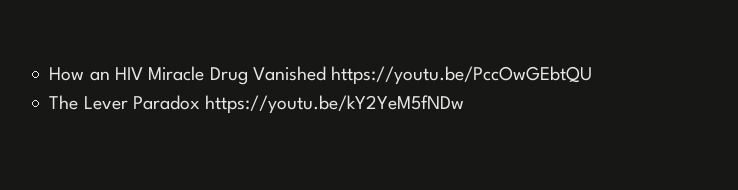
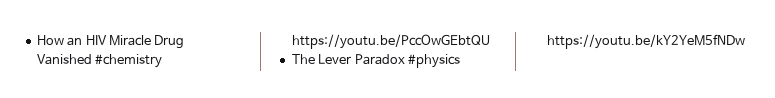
- How an HIV Miracle Drug Vanished https://youtu.be/PccOwGEbtQU
+ How an HIV Miracle Drug Vanished #chemistry https://youtu.be/PccOwGEbtQU
- The Lever Paradox https://youtu.be/kY2YeM5fNDw
+ The Lever Paradox #physics https://youtu.be/kY2YeM5fNDw

